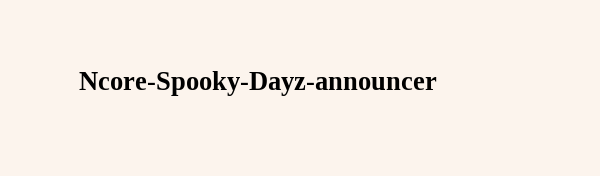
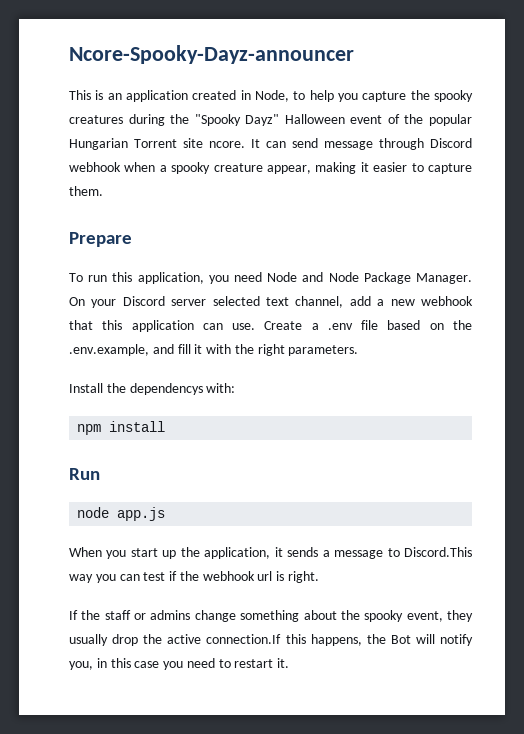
+ This is an application created in Node, to help you capture the spooky creatures during the "Spooky Dayz" Halloween event of the popular Hungarian Torrent site ncore. It can send message through Discord webhook when a spooky creature appear, making it easier to capture them.
+ Prepare
+ To run this application, you need Node and Node Package Manager. On your Discord server selected text channel, add a new webhook that this application can use. Create a .env file based on the .env.example, and fill it with the right parameters.
+ Install the dependencys with:
+ npm install
+ Run
+ node app.js
+ When you start up the application, it sends a message to Discord.This way you can test if the webhook url is right.
+ If the staff or admins change something about the spooky event, they usually drop the active connection.If this happens, the Bot will notify you, in this case you need to restart it.

